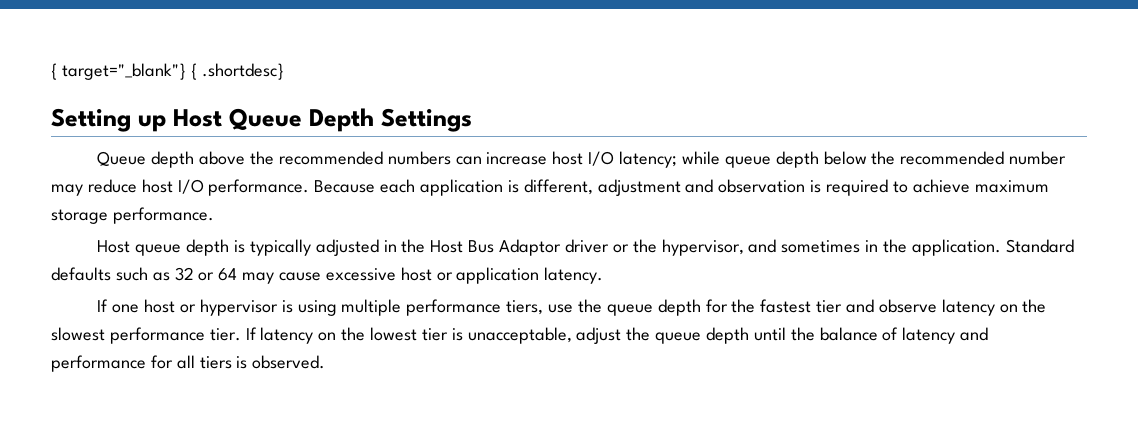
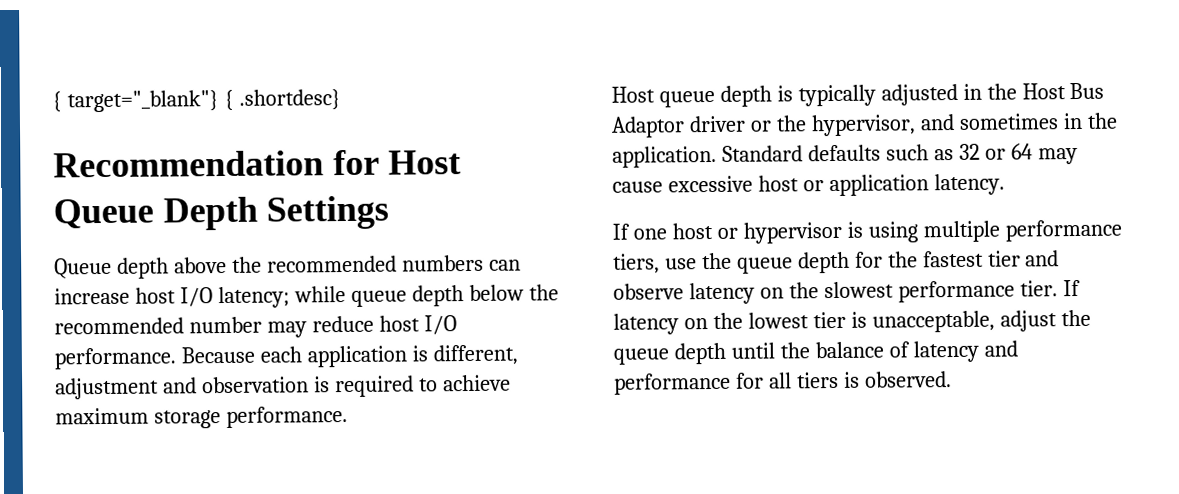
- Setting up Host Queue Depth Settings
+ Recommendation for Host Queue Depth Settings

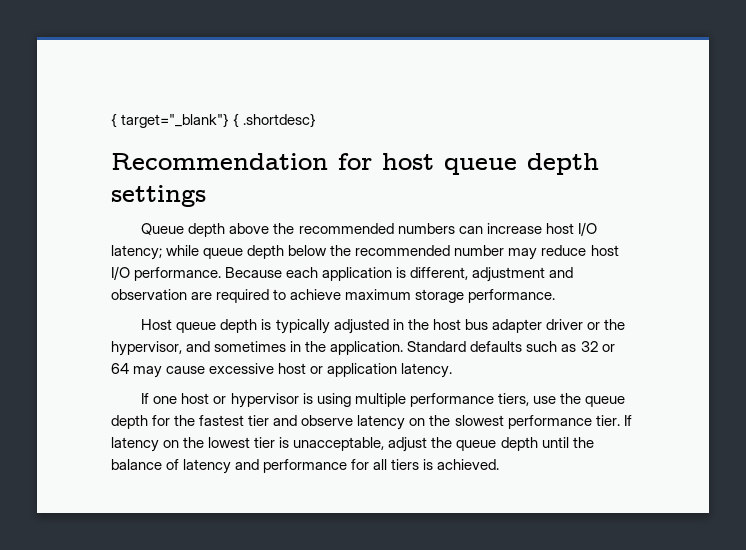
- Recommendation for Host Queue Depth Settings
+ Recommendation for host queue depth settings
- Because each application is different, adjustment and observation is required to achieve maximum storage performance.
+ Because each application is different, adjustment and observation are required to achieve maximum storage performance.
- Host queue depth is typically adjusted in the Host Bus Adaptor driver or the hypervisor, and sometimes in the application.
+ Host queue depth is typically adjusted in the host bus adapter driver or the hypervisor, and sometimes in the application.
- If latency on the lowest tier is unacceptable, adjust the queue depth until the balance of latency and performance for all tiers is observed.
+ If latency on the lowest tier is unacceptable, adjust the queue depth until the balance of latency and performance for all tiers is achieved.

